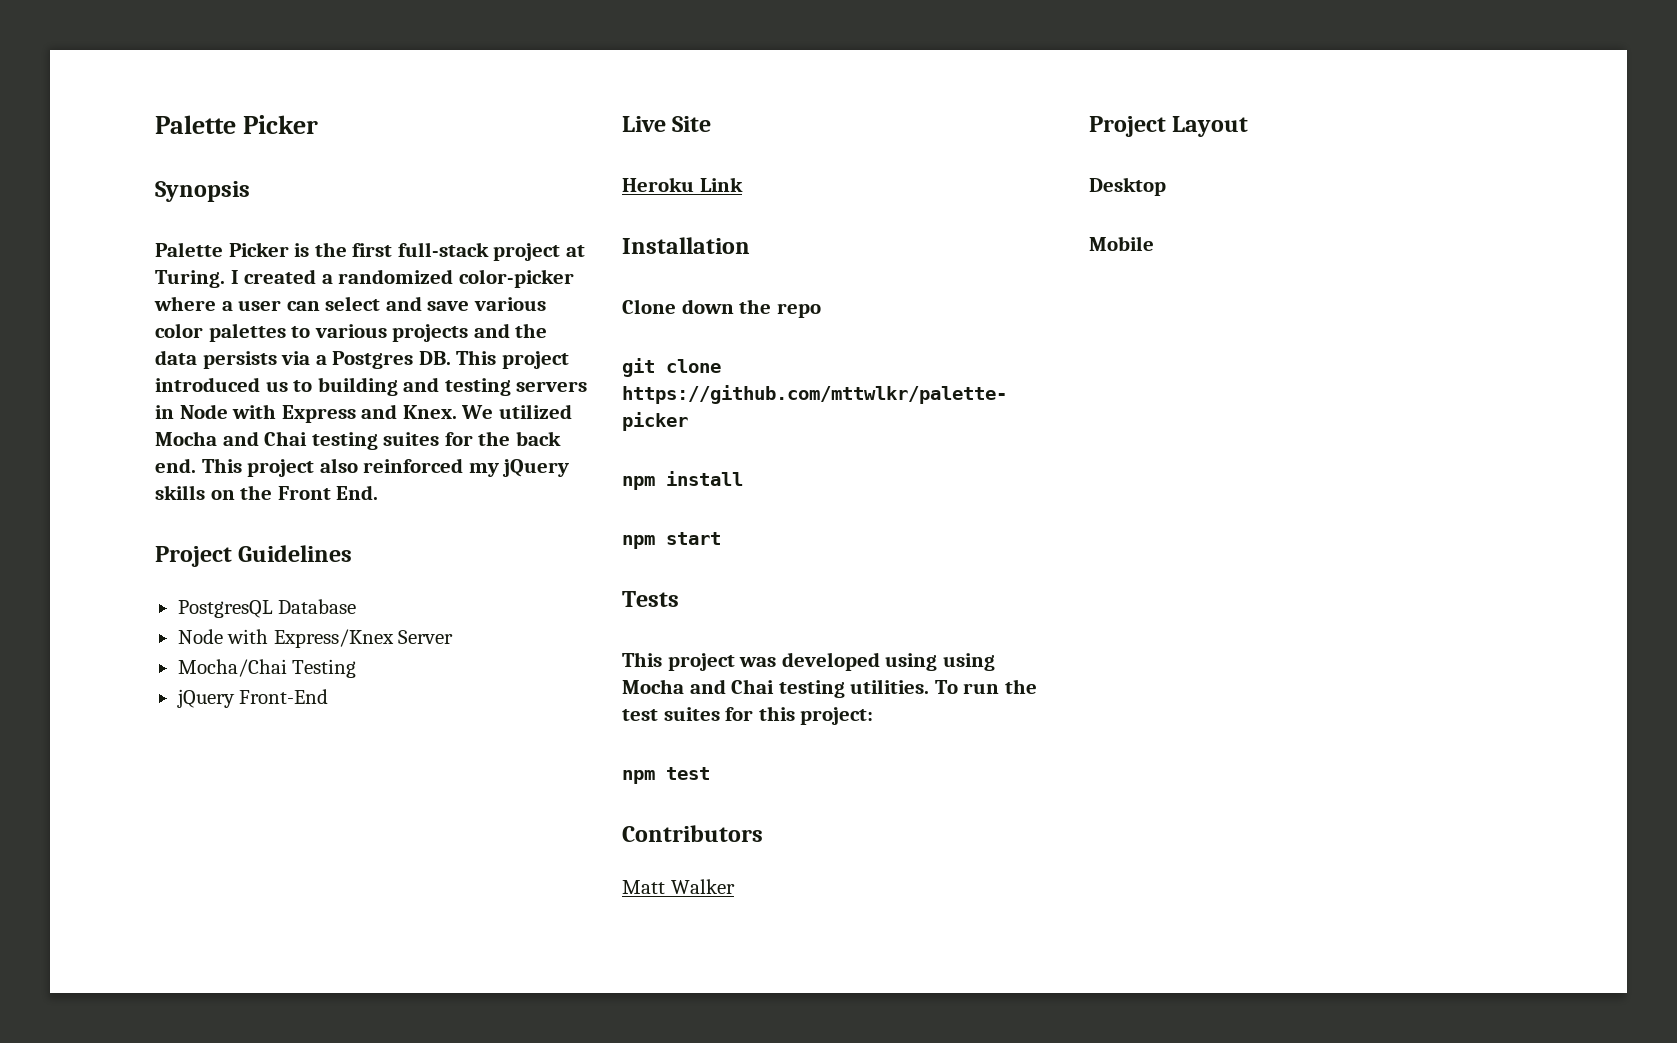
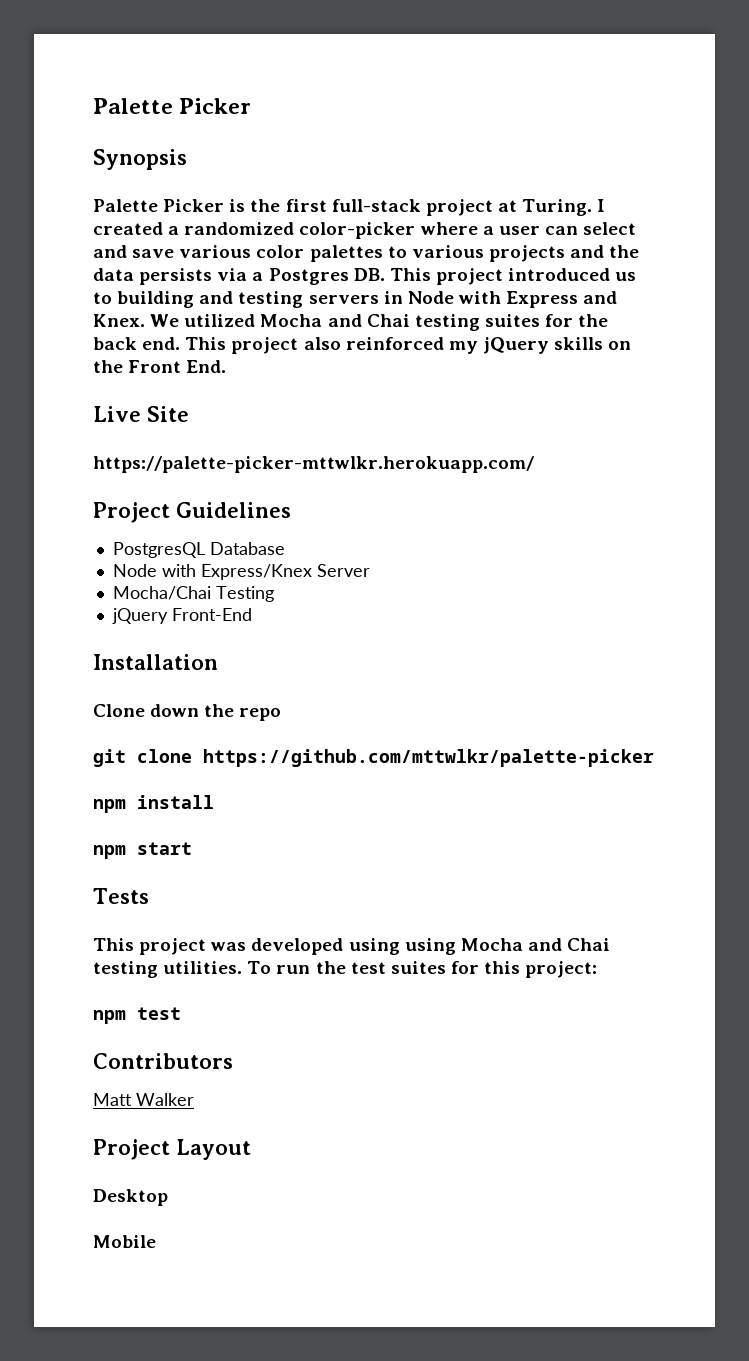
+ Live Site
+ https://palette-picker-mttwlkr.herokuapp.com/
- Live Site
- Heroku Link

